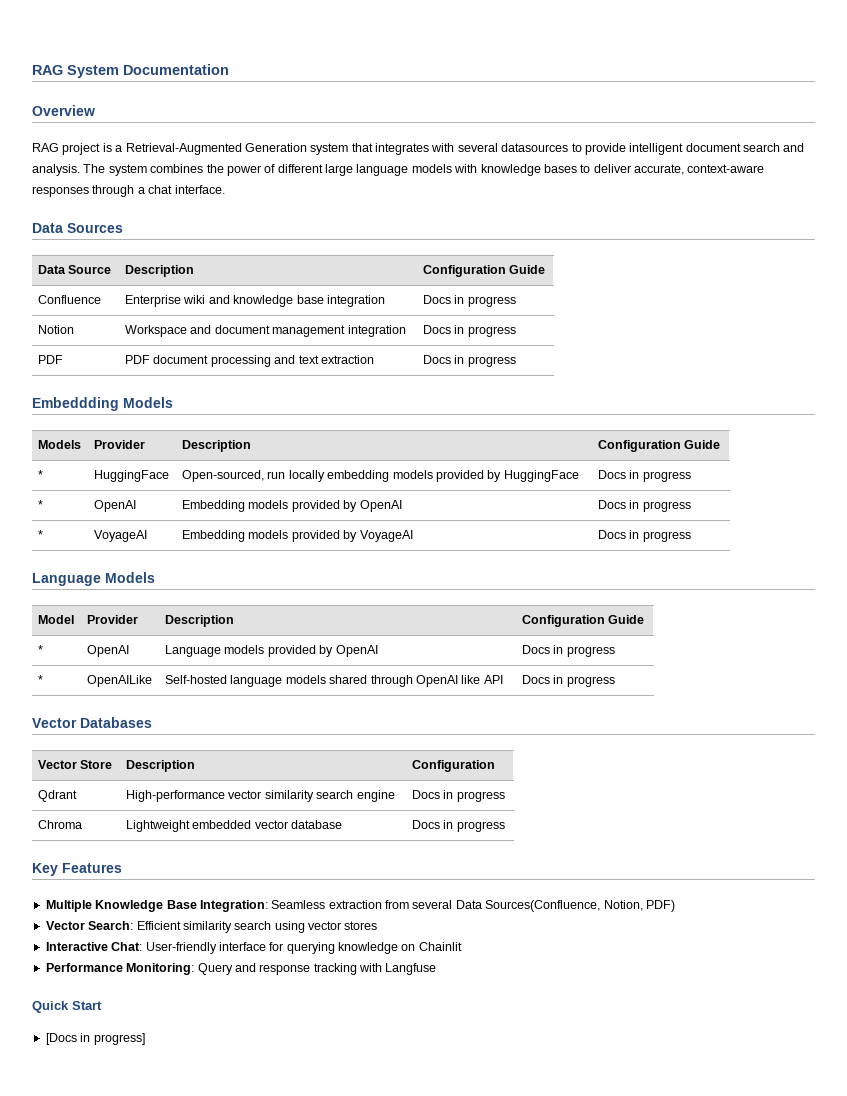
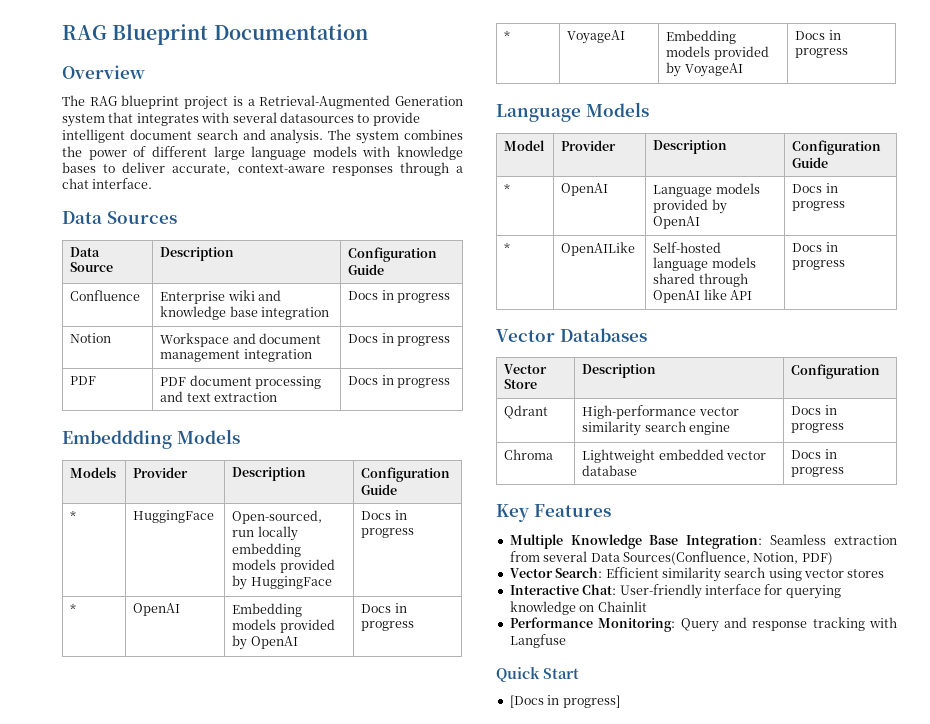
- RAG System Documentation
+ RAG Blueprint Documentation
- RAG project is a Retrieval-Augmented Generation system that integrates with several datasources to provide intelligent document search and analysis.
+ The RAG blueprint project is a Retrieval-Augmented Generation system that integrates with several datasources to provide intelligent document search and analysis.

